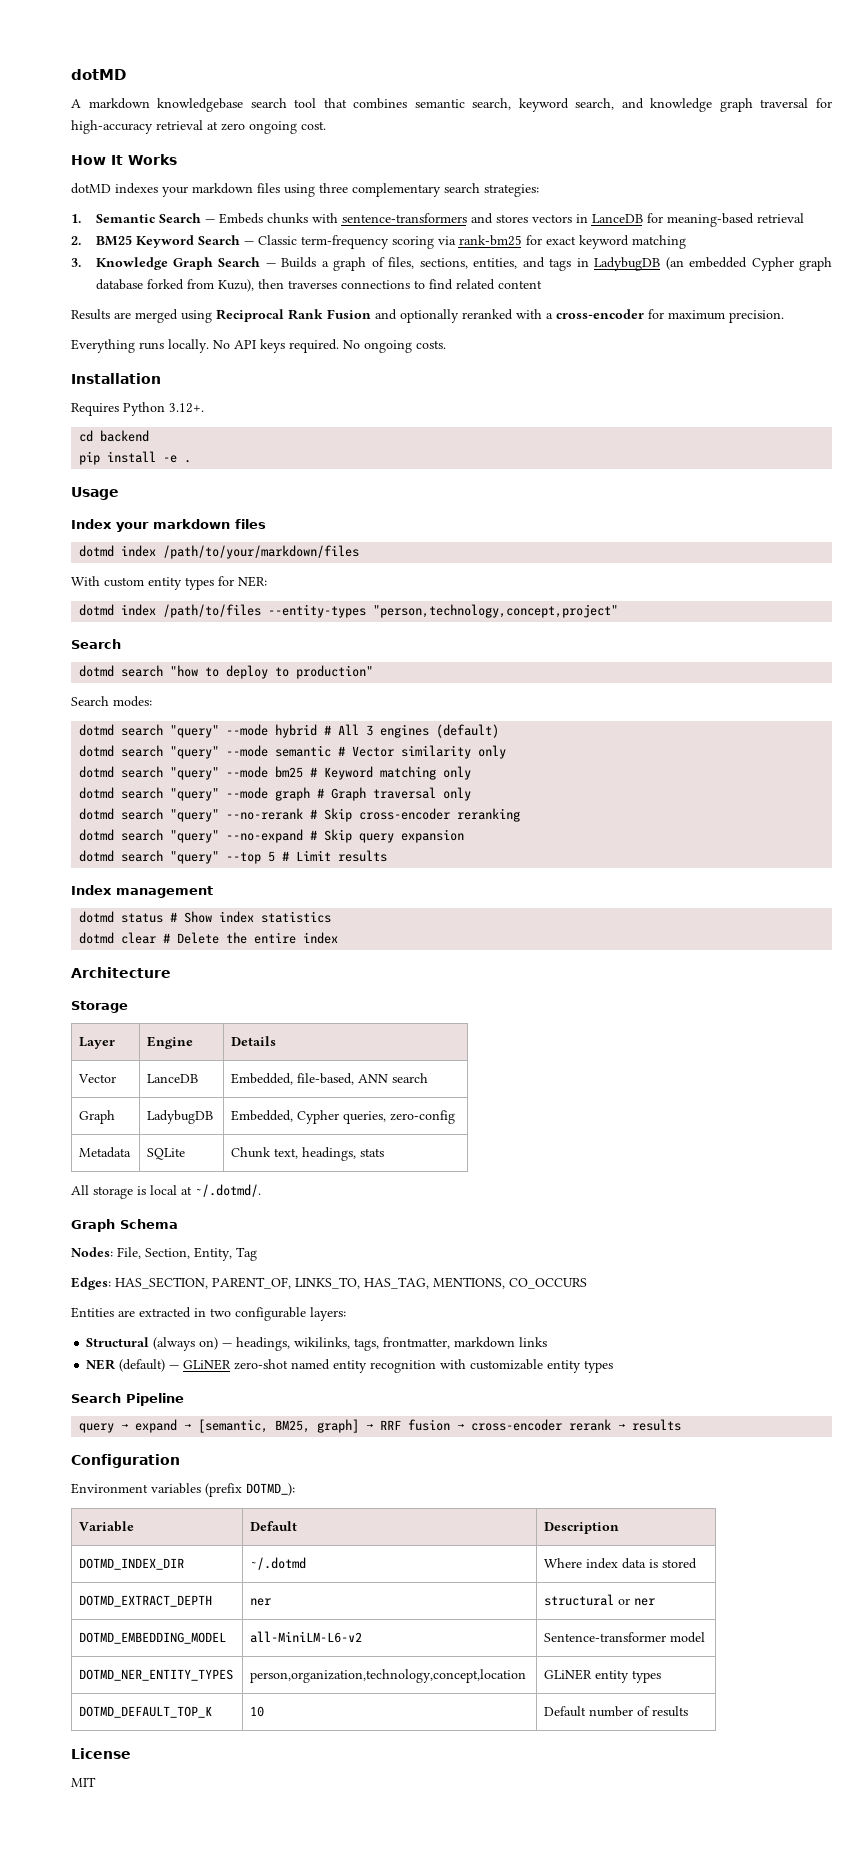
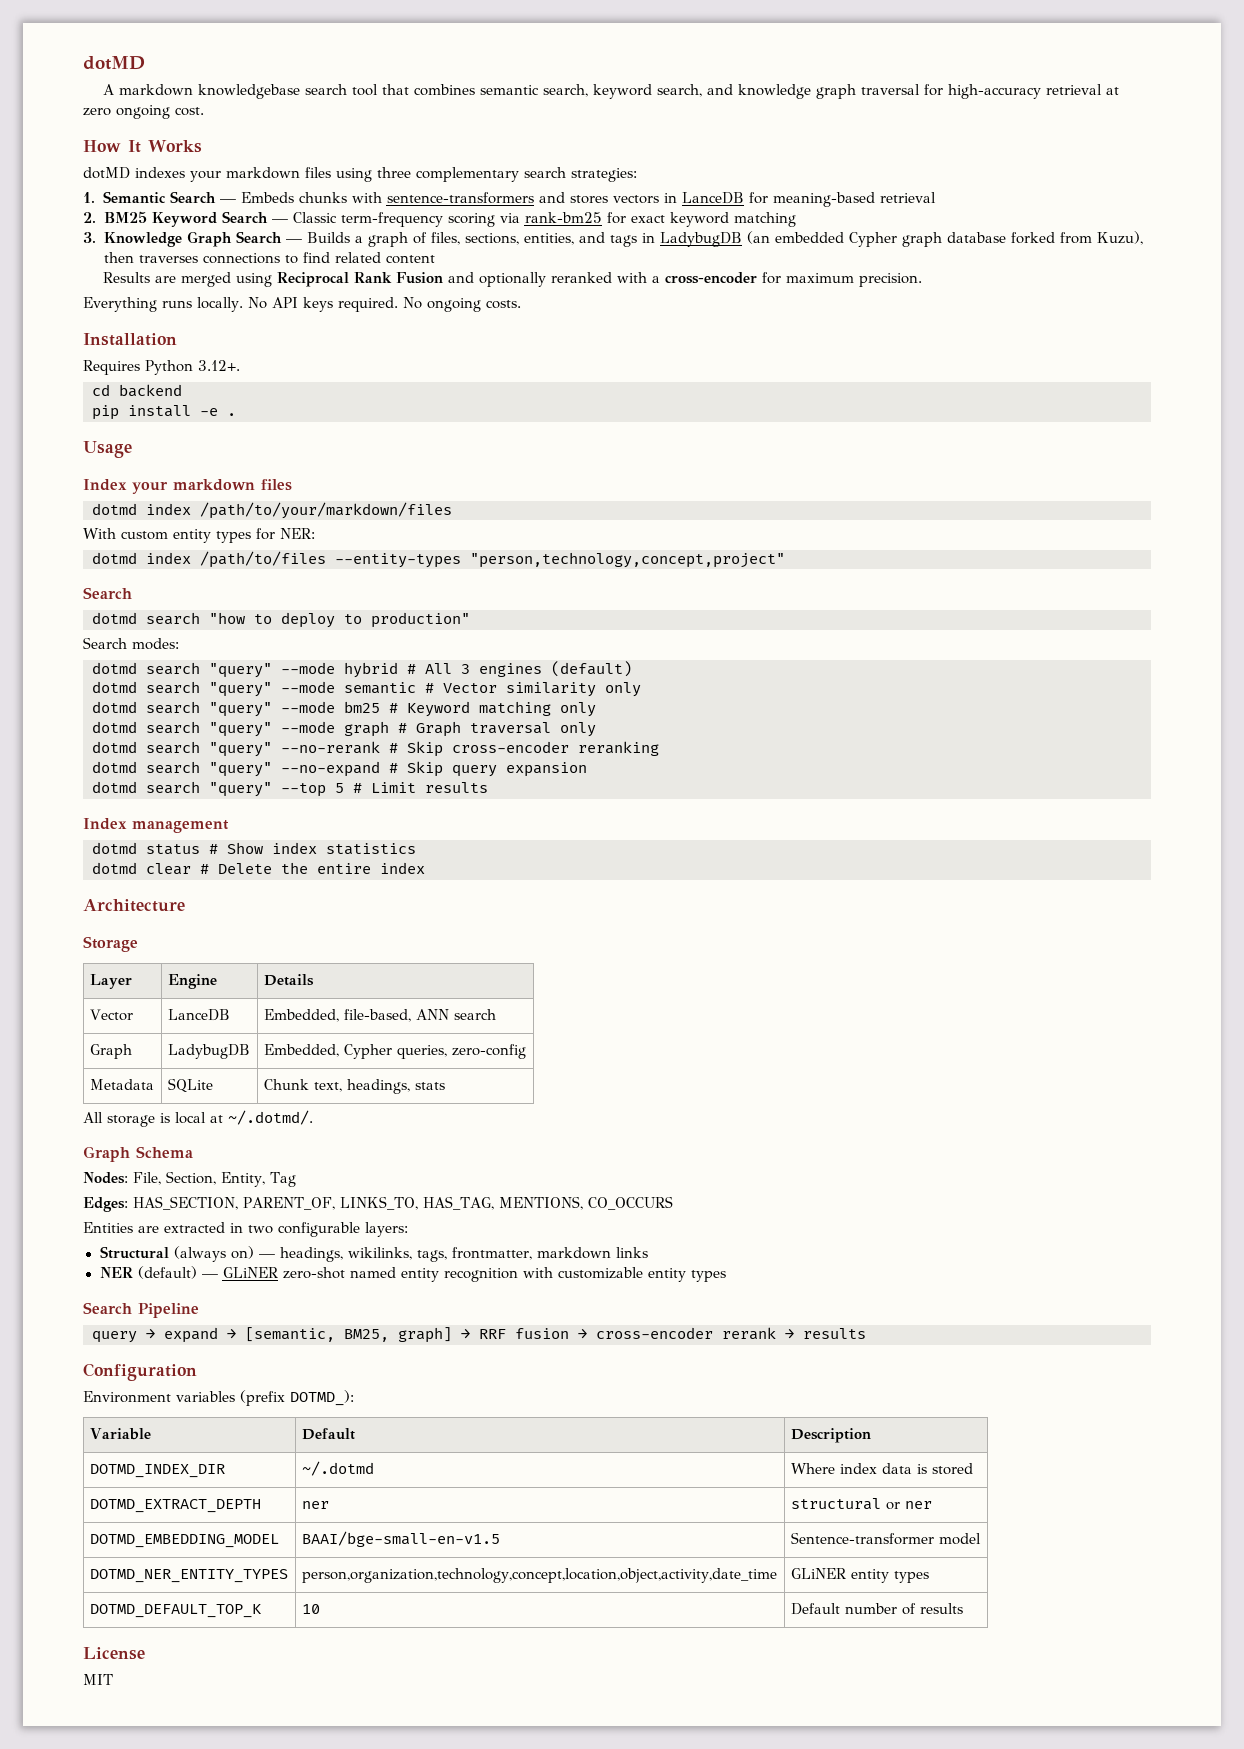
- DOTMD_EMBEDDING_MODEL | all-MiniLM-L6-v2 | Sentence-transformer model
+ DOTMD_EMBEDDING_MODEL | BAAI/bge-small-en-v1.5 | Sentence-transformer model
- DOTMD_NER_ENTITY_TYPES | person,organization,technology,concept,location | GLiNER entity types
+ DOTMD_NER_ENTITY_TYPES | person,organization,technology,concept,location,object,activity,date_time | GLiNER entity types

